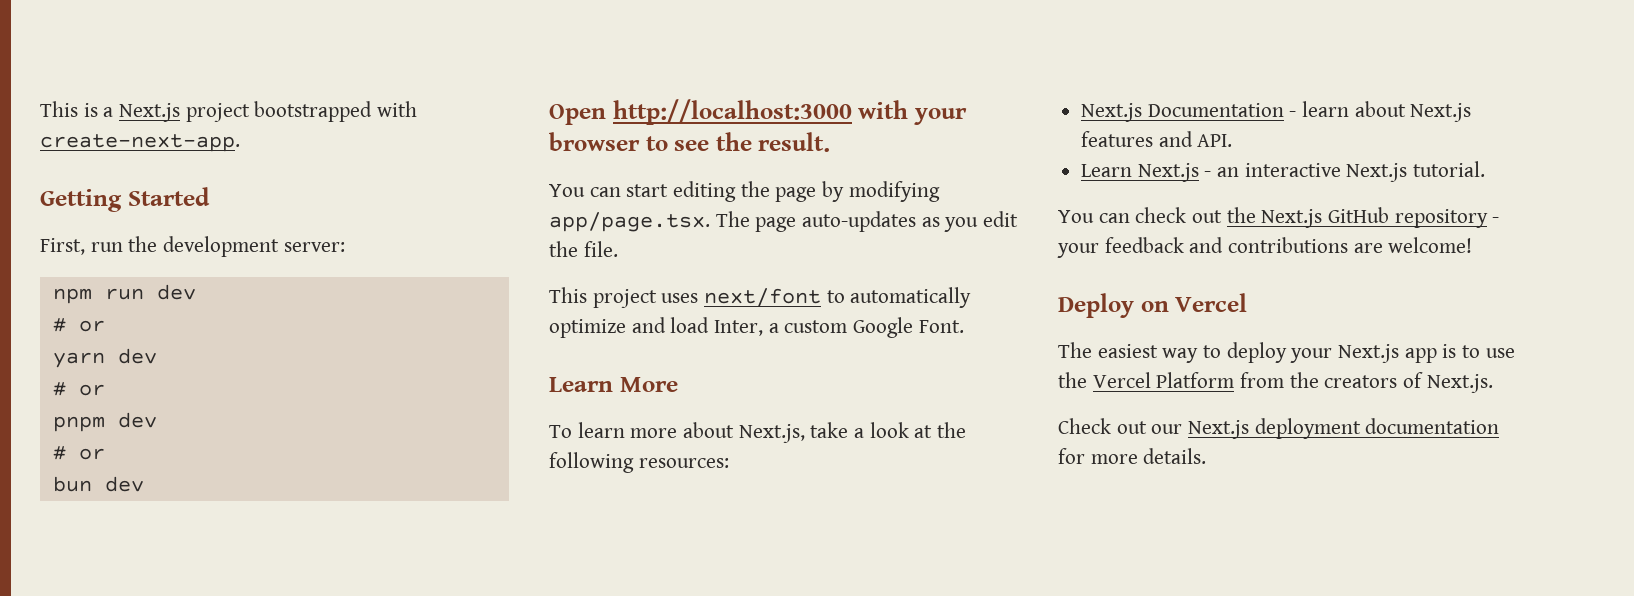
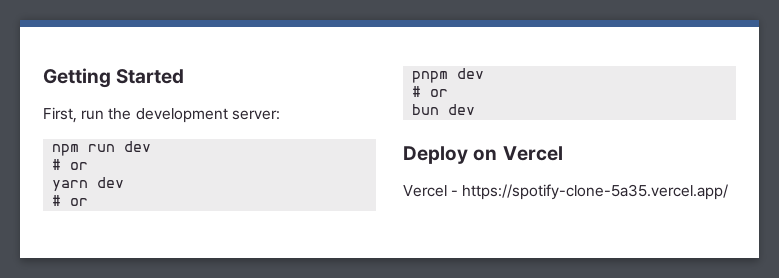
- This is a Next.js project bootstrapped with create-next-app.
- Open http://localhost:3000 with your browser to see the result.
- You can start editing the page by modifying app/page.tsx. The page auto-updates as you edit the file.
- This project uses next/font to automatically optimize and load Inter, a custom Google Font.
- Learn More
- To learn more about Next.js, take a look at the following resources:
- Next.js Documentation - learn about Next.js features and API.
- Learn Next.js - an interactive Next.js tutorial.
- You can check out the Next.js GitHub repository - your feedback and contributions are welcome!
  Deploy on Vercel
- The easiest way to deploy your Next.js app is to use the Vercel Platform from the creators of Next.js.
- Check out our Next.js deployment documentation for more details.
+ Vercel - https://spotify-clone-5a35.vercel.app/

